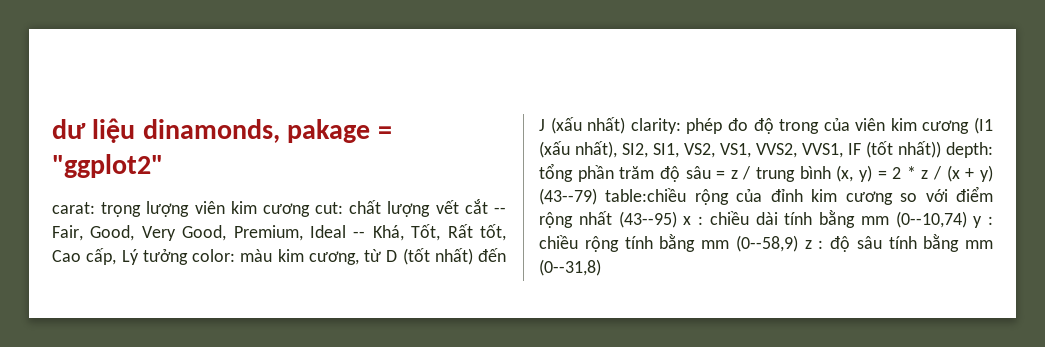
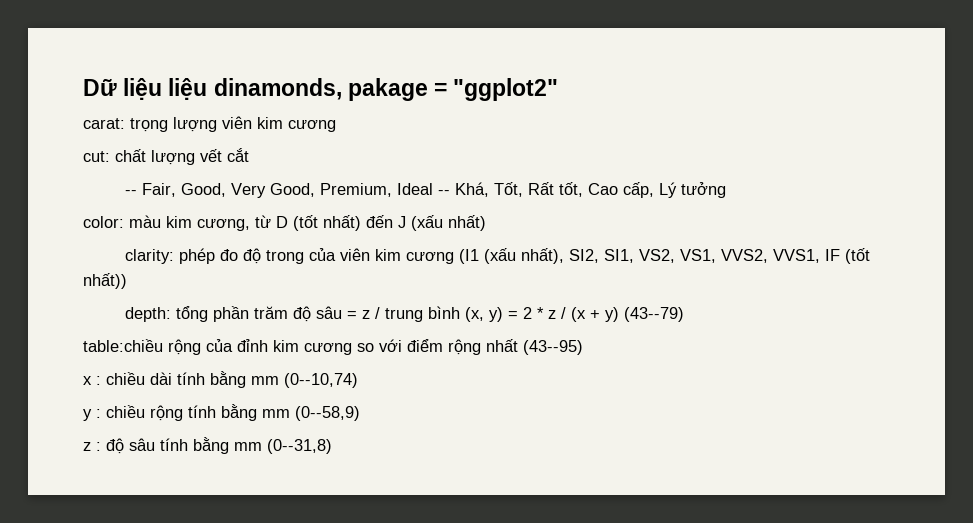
- dư liệu dinamonds, pakage = "ggplot2"
+ Dữ liệu liệu dinamonds, pakage = "ggplot2"
- trọng lượng viên kim cương cut:
+ trọng lượng viên kim cương
+ cut:
- chất lượng vết cắt -- Fair, Good, Very Good, Premium, Ideal -- Khá, Tốt, Rất tốt, Cao cấp, Lý tưởng color:
+ chất lượng vết cắt
+ -- Fair, Good, Very Good, Premium, Ideal -- Khá, Tốt, Rất tốt, Cao cấp, Lý tưởng
+ color:
- màu kim cương, từ D (tốt nhất) đến J (xấu nhất) clarity:
+ màu kim cương, từ D (tốt nhất) đến J (xấu nhất)
+ clarity:
- phép đo độ trong của viên kim cương (I1 (xấu nhất), SI2, SI1, VS2, VS1, VVS2, VVS1, IF (tốt nhất)) depth:
+ phép đo độ trong của viên kim cương (I1 (xấu nhất), SI2, SI1, VS2, VS1, VVS2, VVS1, IF (tốt nhất))
+ depth:
- tổng phần trăm độ sâu = z / trung bình (x, y) = 2 * z / (x + y) (43--79) table:chiều rộng của đỉnh kim cương so với điểm rộng nhất (43--95) x :
+ tổng phần trăm độ sâu = z / trung bình (x, y) = 2 * z / (x + y) (43--79)
+ table:chiều rộng của đỉnh kim cương so với điểm rộng nhất (43--95)
+ x :
- chiều dài tính bằng mm (0--10,74) y :
+ chiều dài tính bằng mm (0--10,74)
+ y :
- chiều rộng tính bằng mm (0--58,9) z :
+ chiều rộng tính bằng mm (0--58,9)
+ z :

